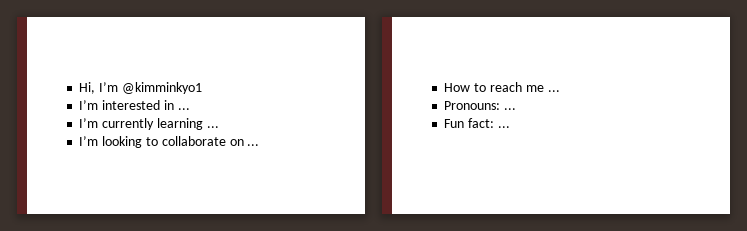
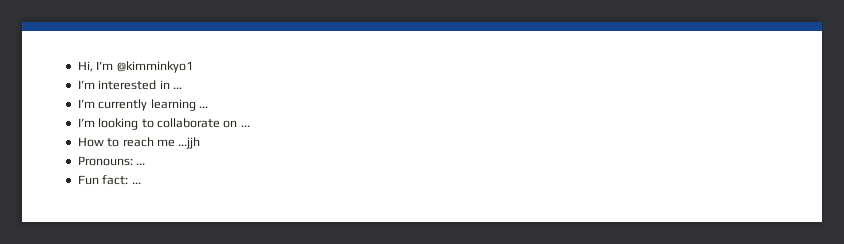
- How to reach me ...
+ How to reach me ...jjh

